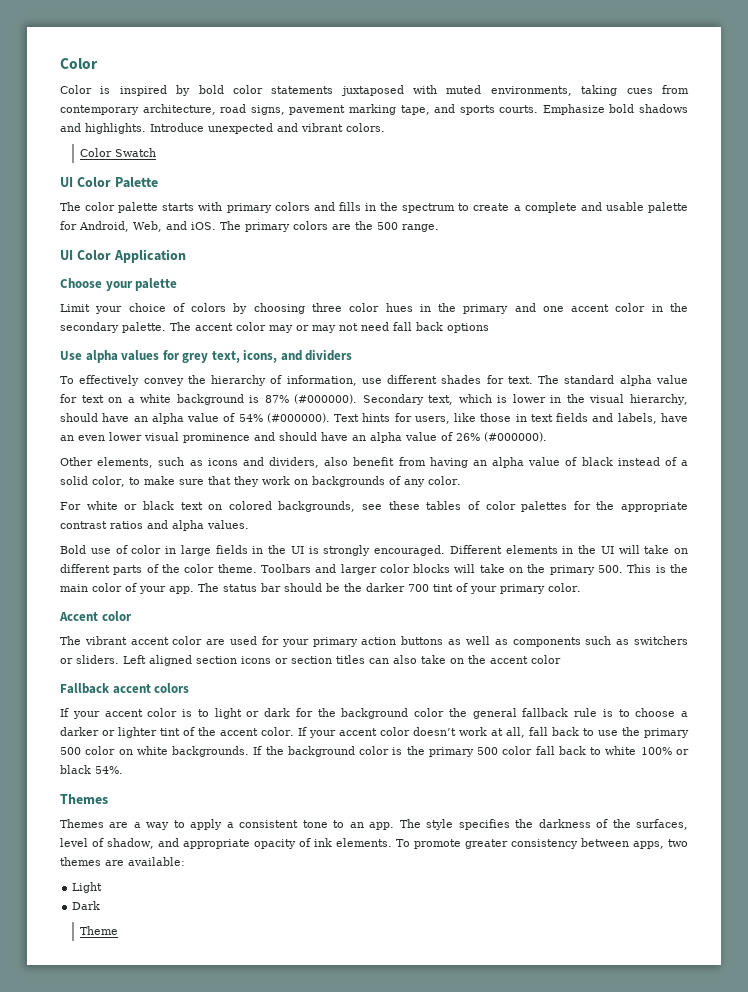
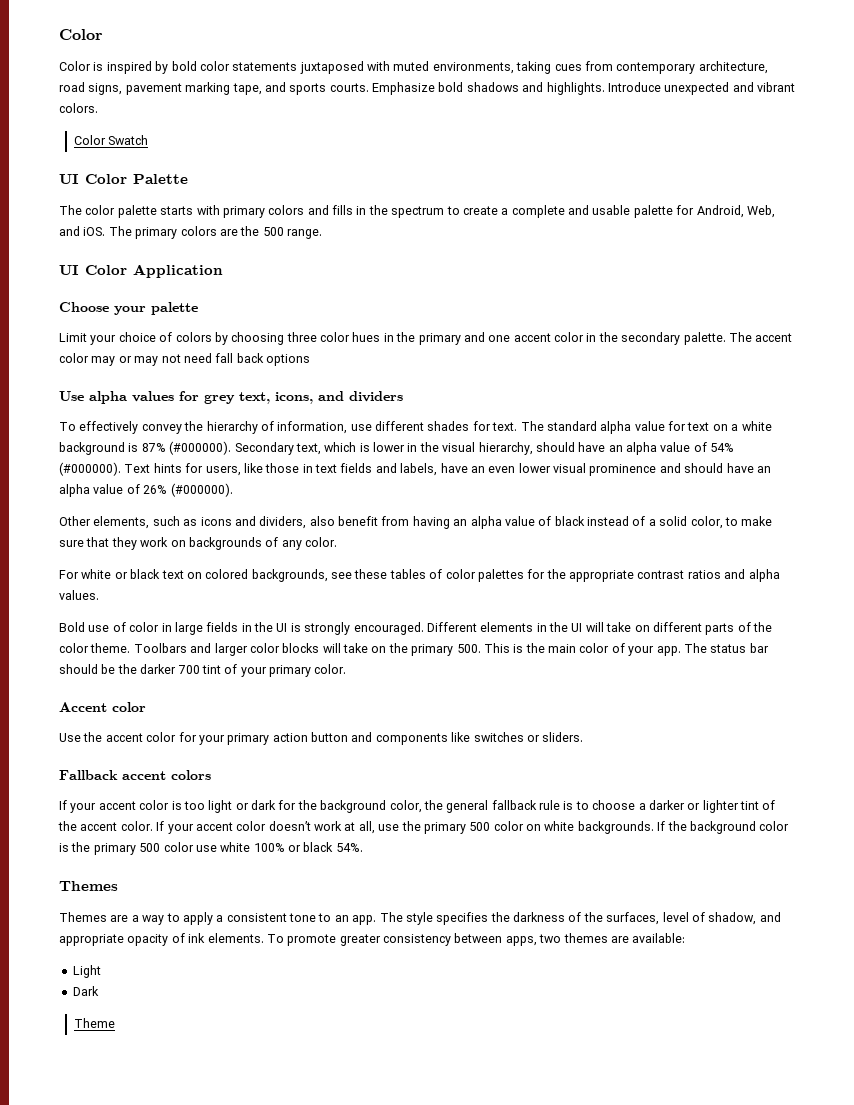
- The vibrant accent color are used for your primary action buttons as well as components such as switchers or sliders. Left aligned section icons or section titles can also take on the accent color
+ Use the accent color for your primary action button and components like switches or sliders.
- If your accent color is to light or dark for the background color the general fallback rule is to choose a darker or lighter tint of the accent color.
+ If your accent color is too light or dark for the background color, the general fallback rule is to choose a darker or lighter tint of the accent color.
- If your accent color doesn’t work at all, fall back to use the primary 500 color on white backgrounds.
+ If your accent color doesn’t work at all, use the primary 500 color on white backgrounds.
- If the background color is the primary 500 color fall back to white 100% or black 54%.
+ If the background color is the primary 500 color use white 100% or black 54%.

